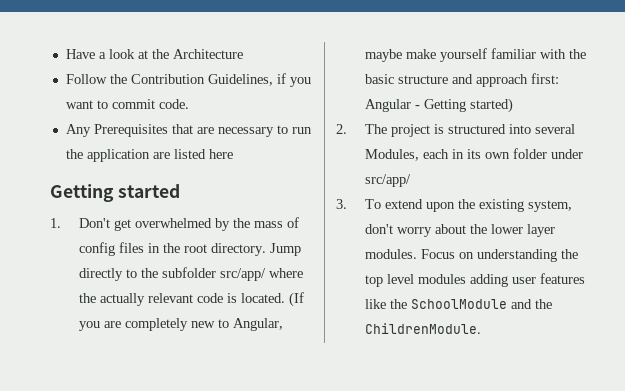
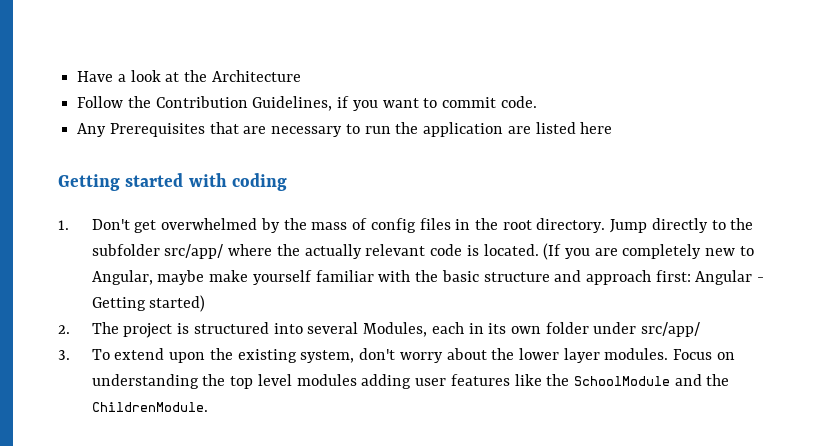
- Getting started
+ Getting started with coding

